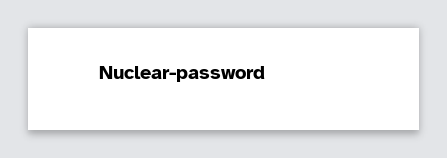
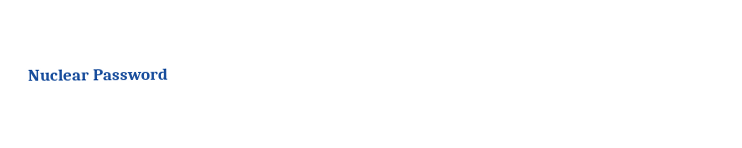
- Nuclear-password
+ Nuclear Password

